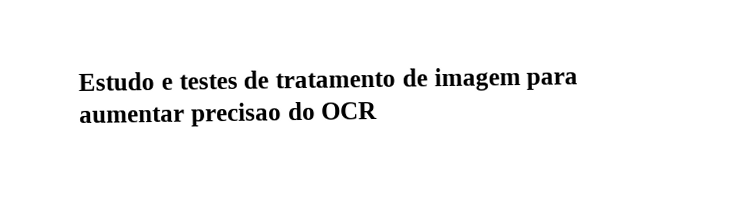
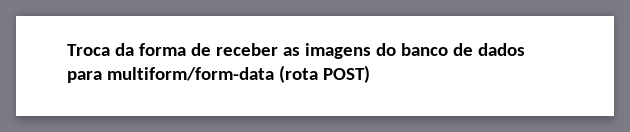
- Estudo e testes de tratamento de imagem para aumentar precisao do OCR
+ Troca da forma de receber as imagens do banco de dados para multiform/form-data (rota POST)

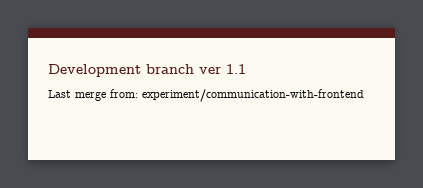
- Troca da forma de receber as imagens do banco de dados para multiform/form-data (rota POST)
+ Development branch ver 1.1
+ Last merge from: experiment/communication-with-frontend

